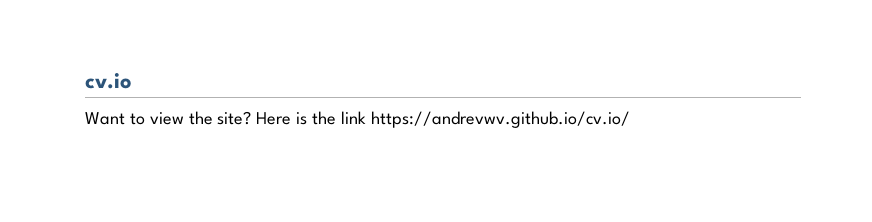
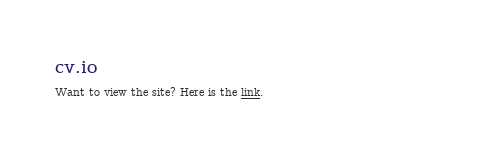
- Here is the link https://andrevwv.github.io/cv.io/
+ Here is the link.

